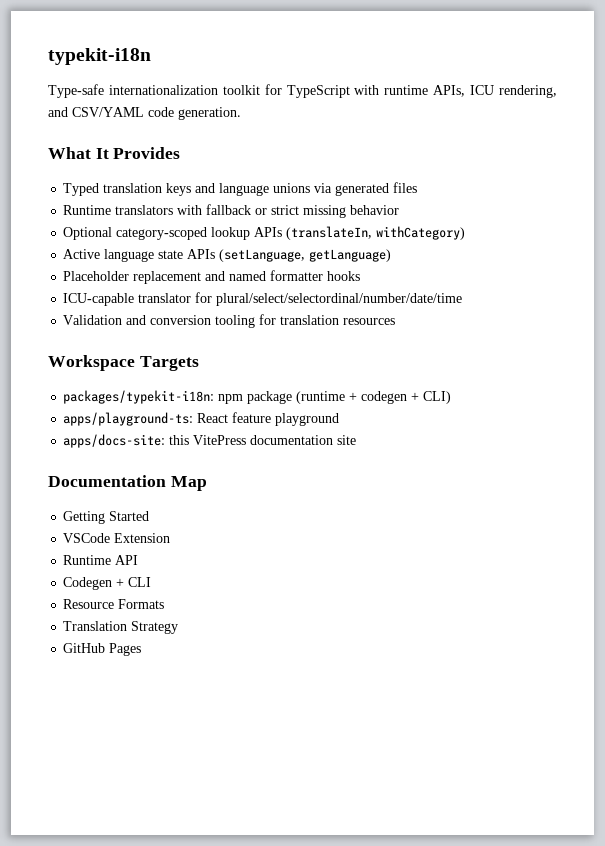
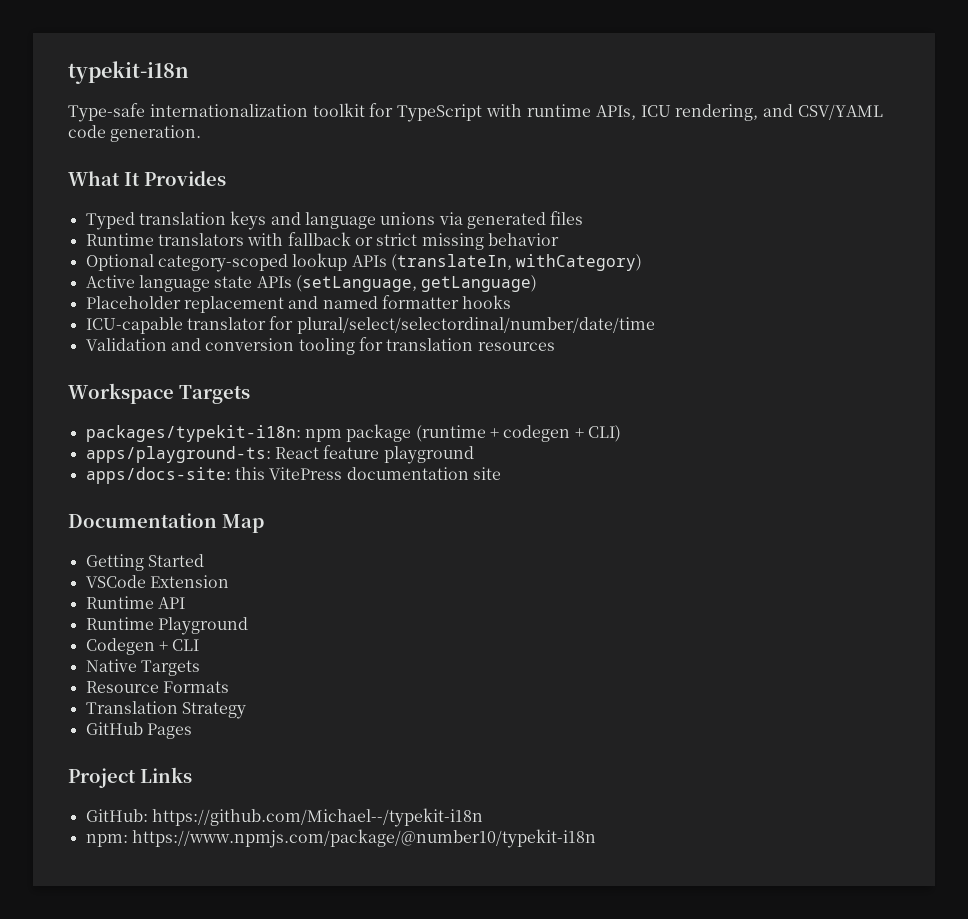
+ Runtime Playground
+ Native Targets
+ Project Links
+ GitHub: https://github.com/Michael--/typekit-i18n
+ npm: https://www.npmjs.com/package/@number10/typekit-i18n

